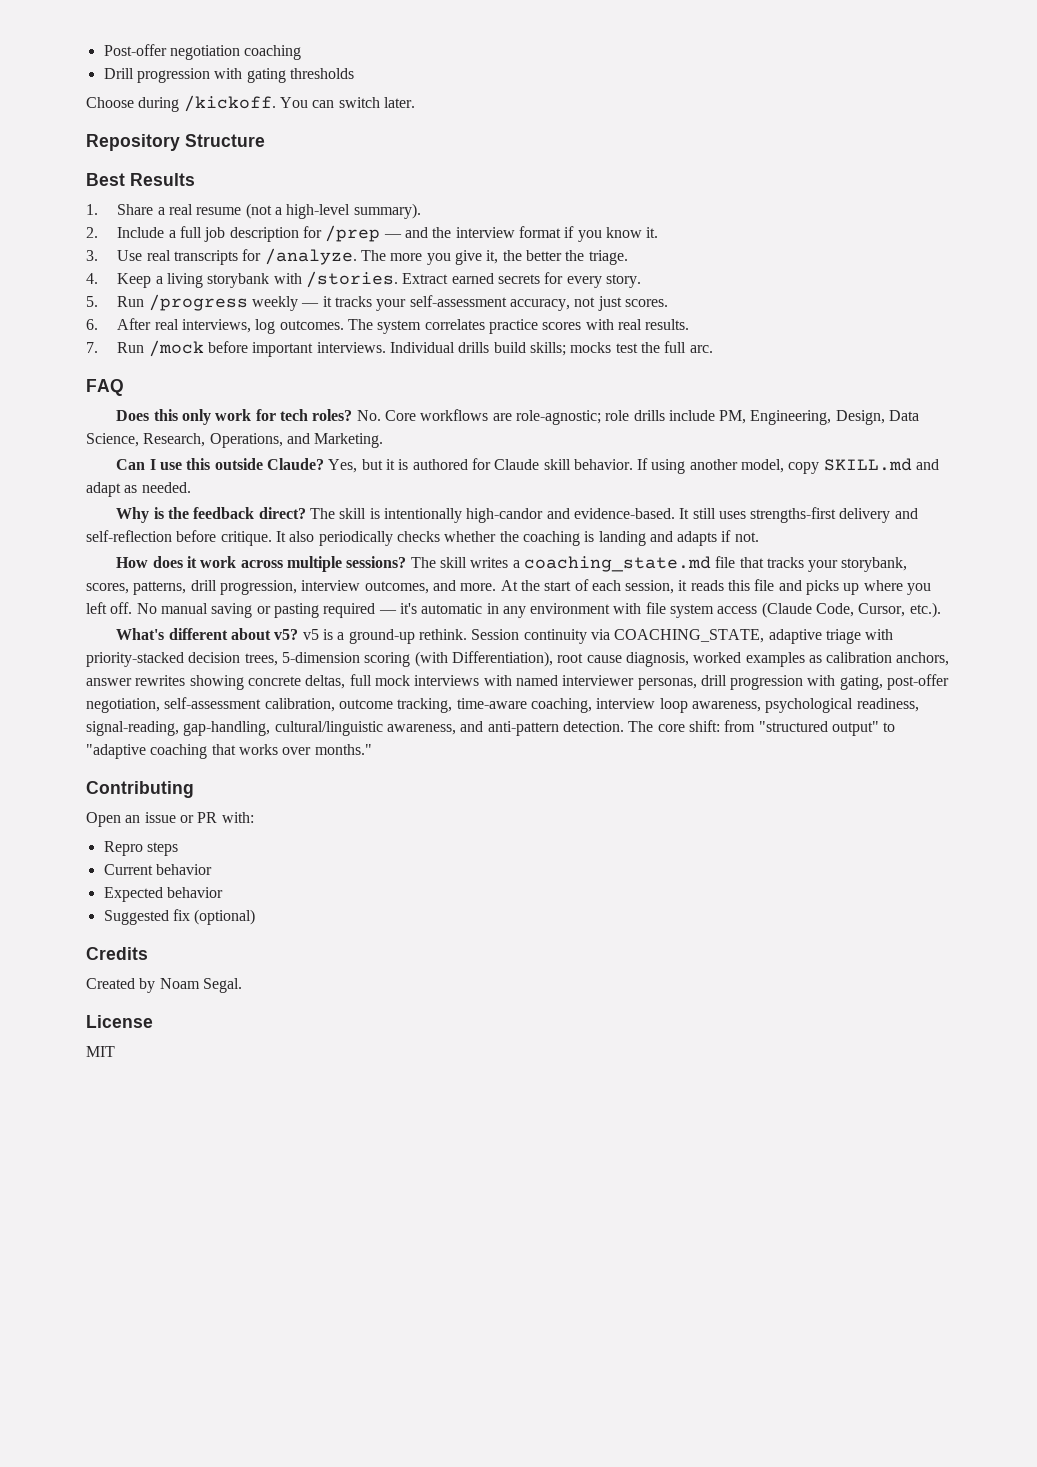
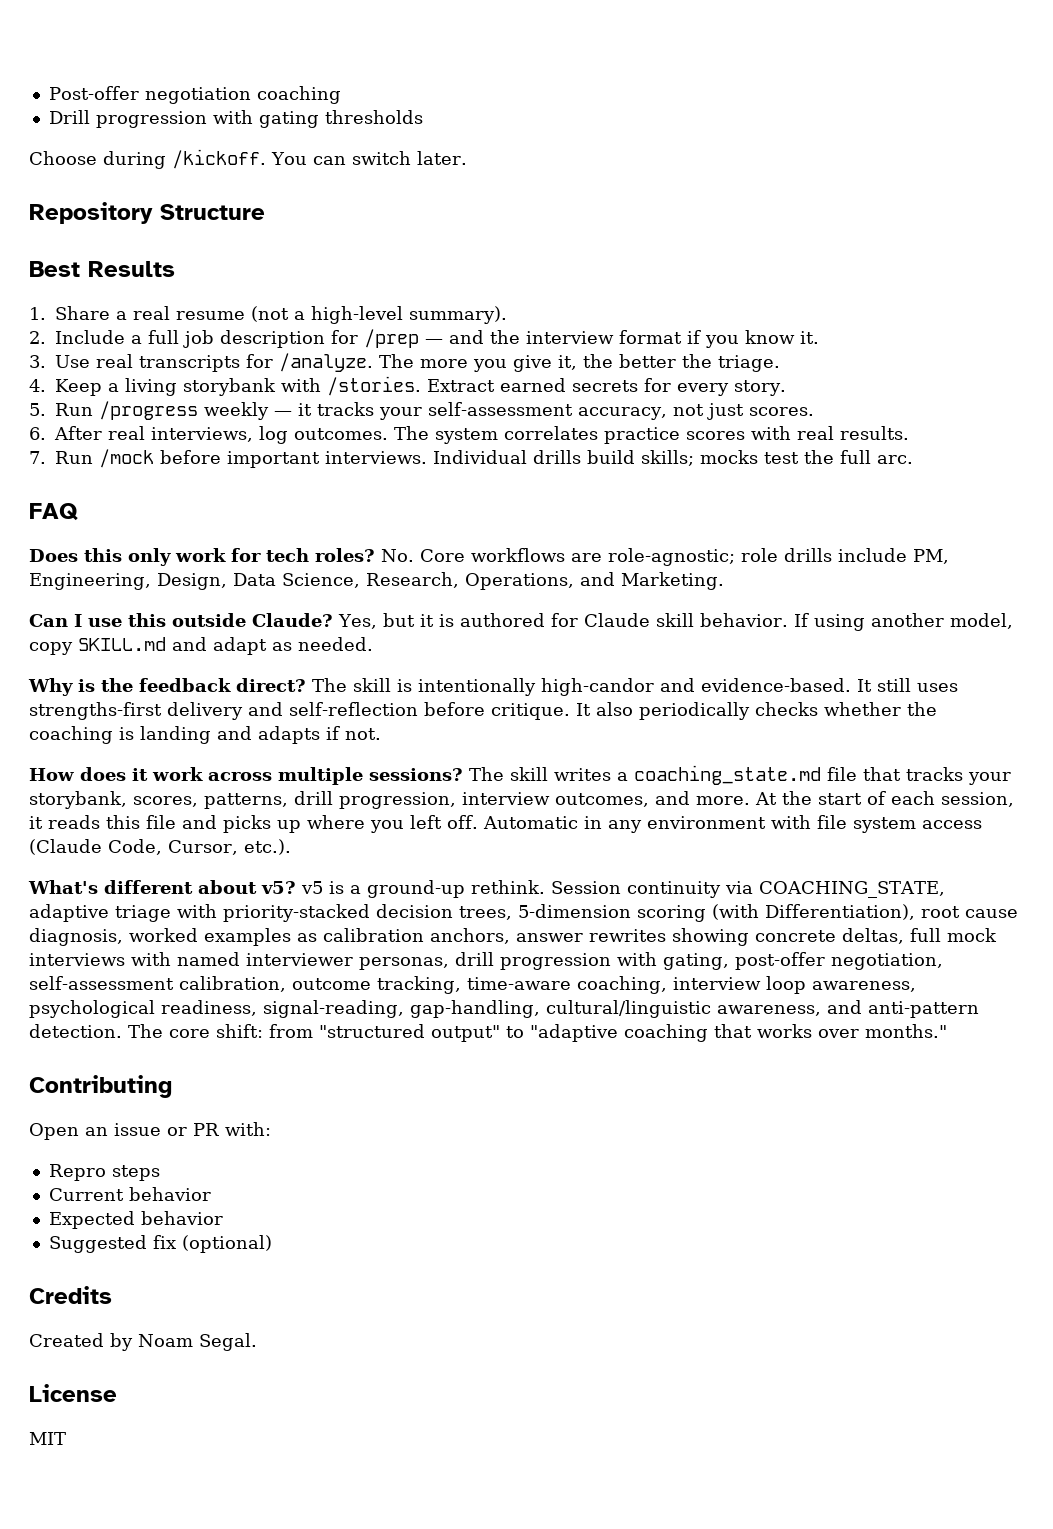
- No manual saving or pasting required — it's automatic in any environment with file system access (Claude Code, Cursor, etc.).
+ Automatic in any environment with file system access (Claude Code, Cursor, etc.).

